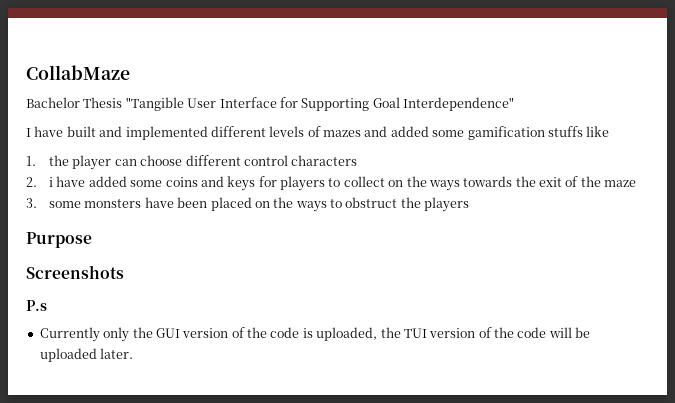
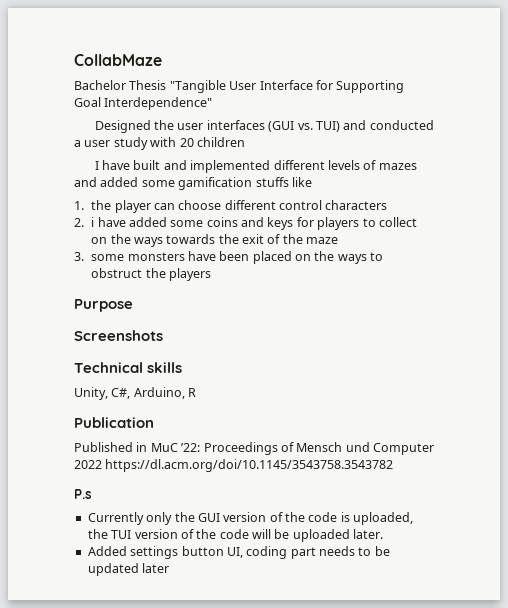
+ Designed the user interfaces (GUI vs. TUI) and conducted a user study with 20 children
+ Technical skills
+ Unity, C#, Arduino, R
+ Publication
+ Published in MuC ’22: Proceedings of Mensch und Computer 2022 https://dl.acm.org/doi/10.1145/3543758.3543782
+ Added settings button UI, coding part needs to be updated later

